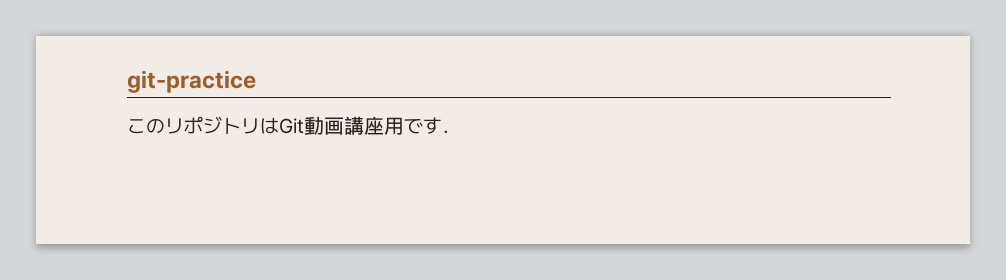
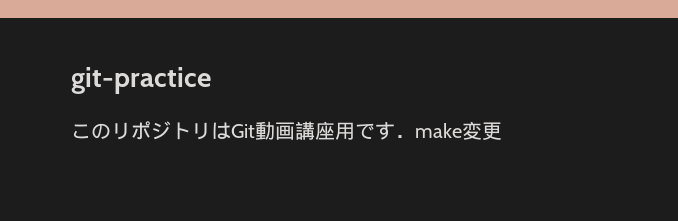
- このリポジトリはGit動画講座用です．
+ このリポジトリはGit動画講座用です．make変更

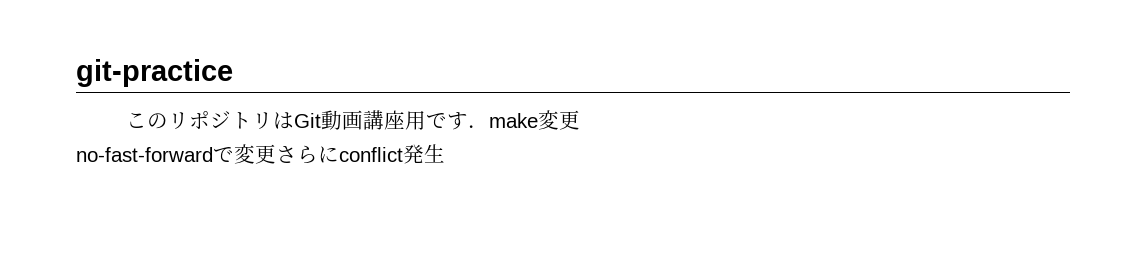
+ no-fast-forwardで変更さらにconflict発生

